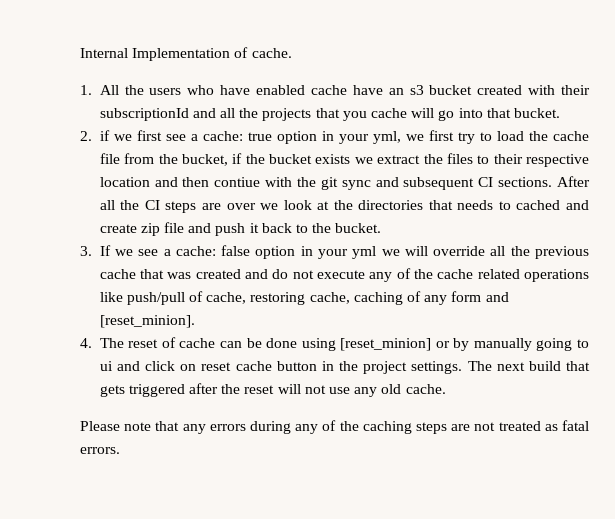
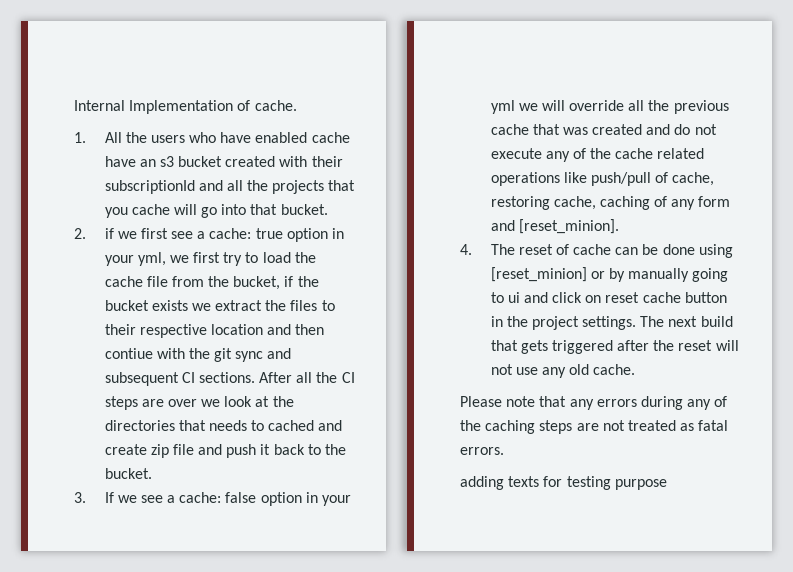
+ adding texts for testing purpose

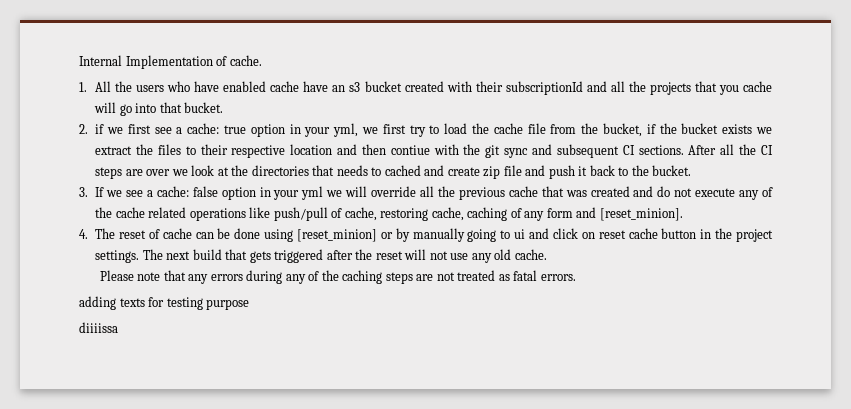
+ diiiissa

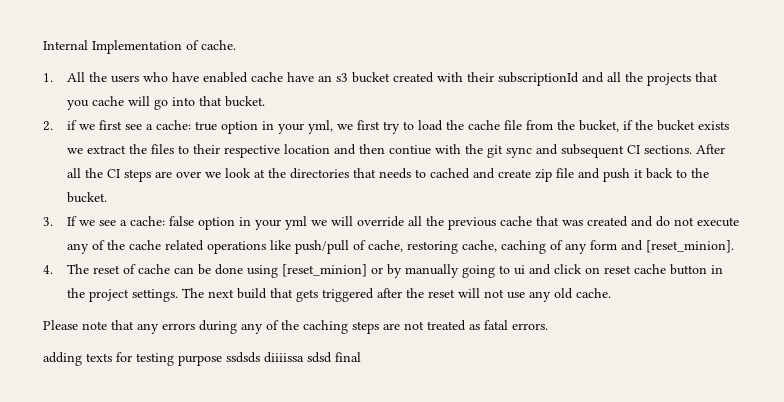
- adding texts for testing purpose
- diiiissa
+ adding texts for testing purpose ssdsds diiiissa sdsd final

